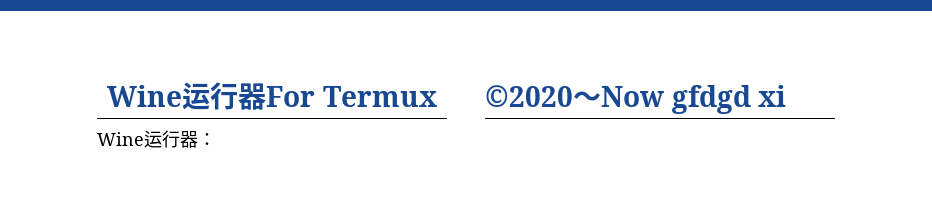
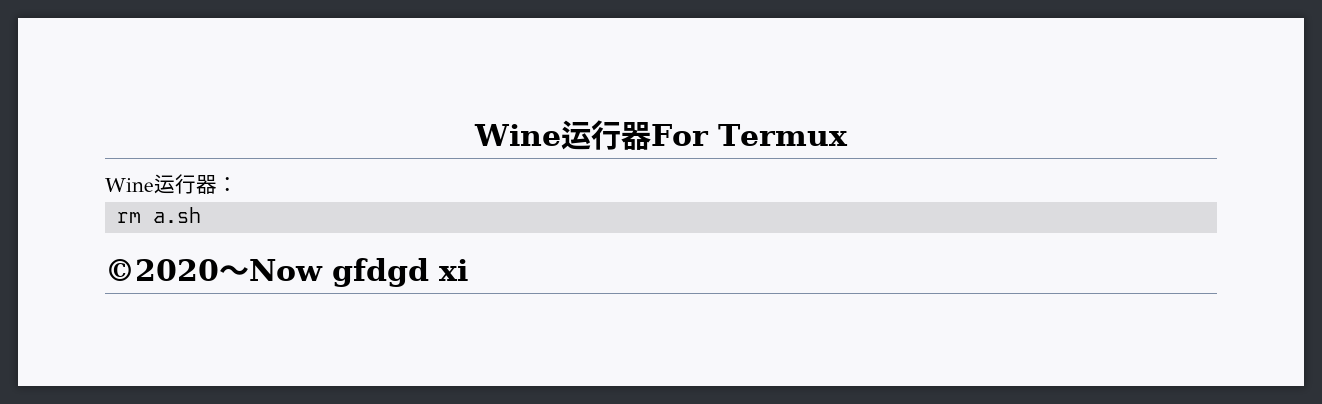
+ rm a.sh

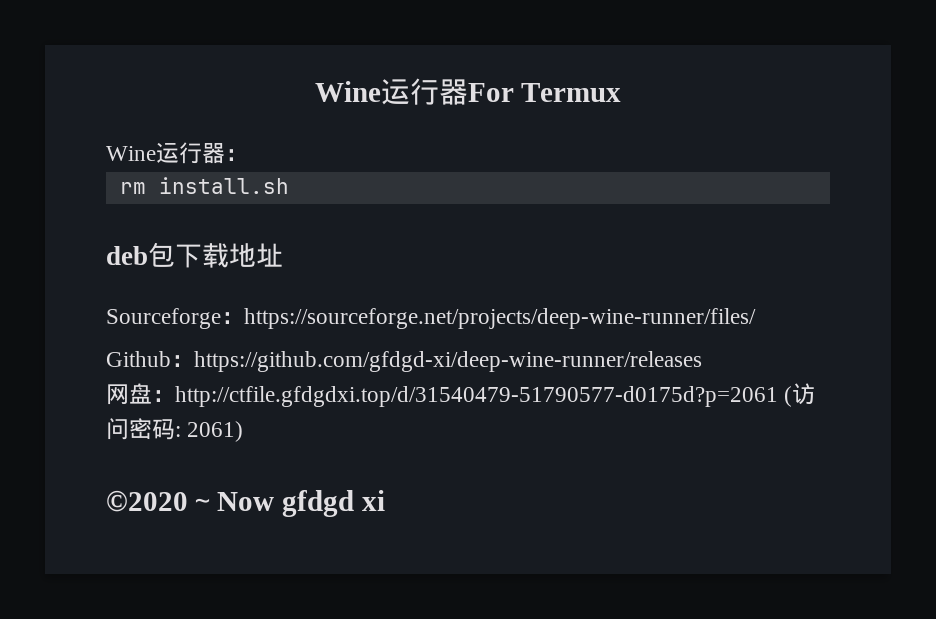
- rm a.sh
+ rm install.sh
+ deb包下载地址
+ Sourceforge：https://sourceforge.net/projects/deep-wine-runner/files/
+ Github：https://github.com/gfdgd-xi/deep-wine-runner/releases
+ 网盘：http://ctfile.gfdgdxi.top/d/31540479-51790577-d0175d?p=2061 (访问密码: 2061)

